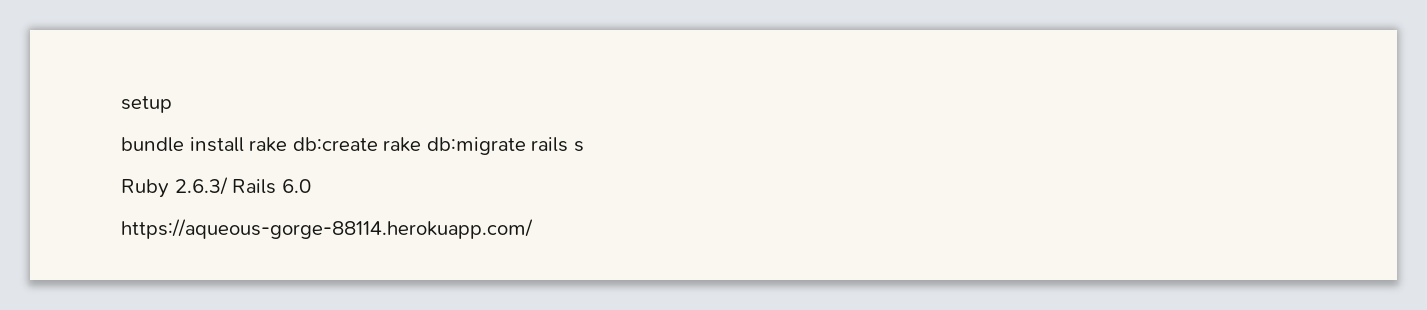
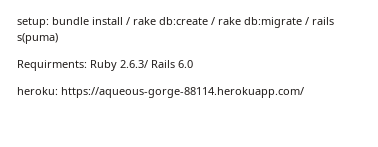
- setup
- bundle install rake db:create rake db:migrate rails s
- Ruby 2.6.3/ Rails 6.0
+ setup: bundle install / rake db:create / rake db:migrate / rails s(puma)
+ Requirments: Ruby 2.6.3/ Rails 6.0
- https://aqueous-gorge-88114.herokuapp.com/
+ heroku: https://aqueous-gorge-88114.herokuapp.com/

